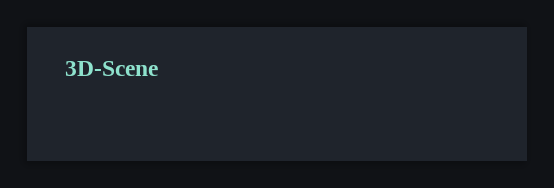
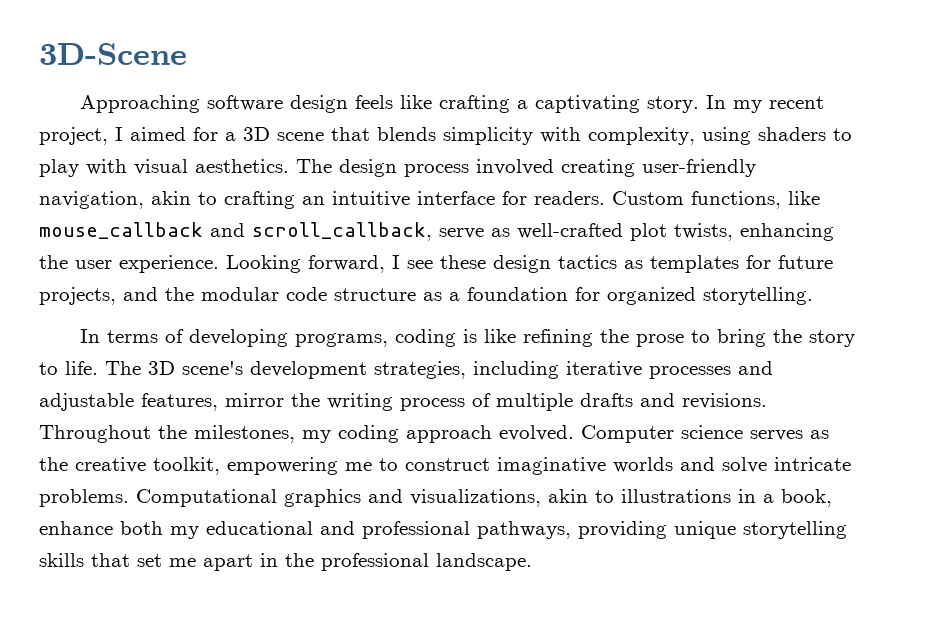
+ Approaching software design feels like crafting a captivating story. In my recent project, I aimed for a 3D scene that blends simplicity with complexity, using shaders to play with visual aesthetics. The design process involved creating user-friendly navigation, akin to crafting an intuitive interface for readers. Custom functions, like mouse_callback and scroll_callback, serve as well-crafted plot twists, enhancing the user experience. Looking forward, I see these design tactics as templates for future projects, and the modular code structure as a foundation for organized storytelling.
+ In terms of developing programs, coding is like refining the prose to bring the story to life. The 3D scene's development strategies, including iterative processes and adjustable features, mirror the writing process of multiple drafts and revisions. Throughout the milestones, my coding approach evolved. Computer science serves as the creative toolkit, empowering me to construct imaginative worlds and solve intricate problems. Computational graphics and visualizations, akin to illustrations in a book, enhance both my educational and professional pathways, providing unique storytelling skills that set me apart in the professional landscape.

